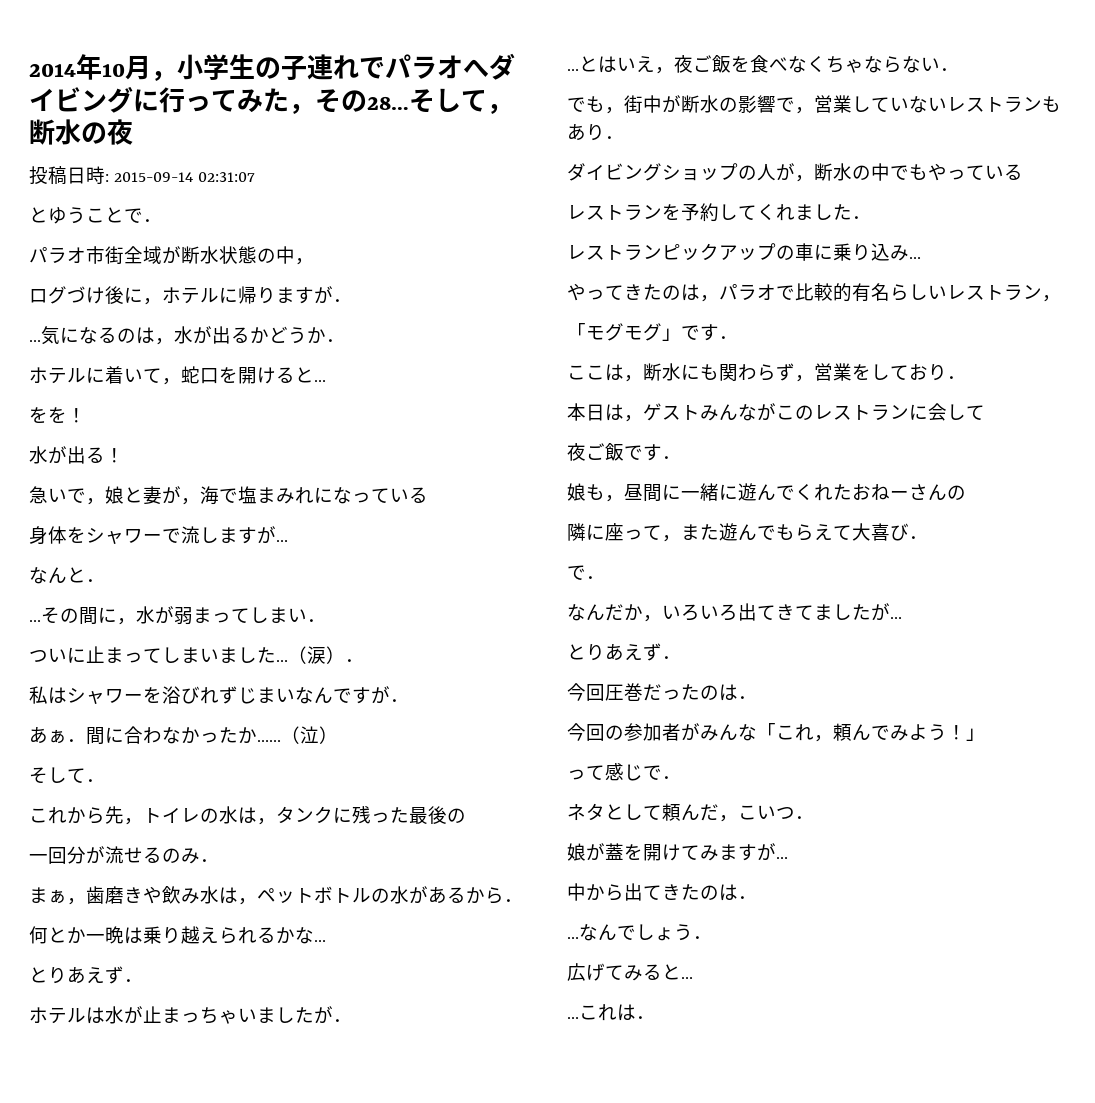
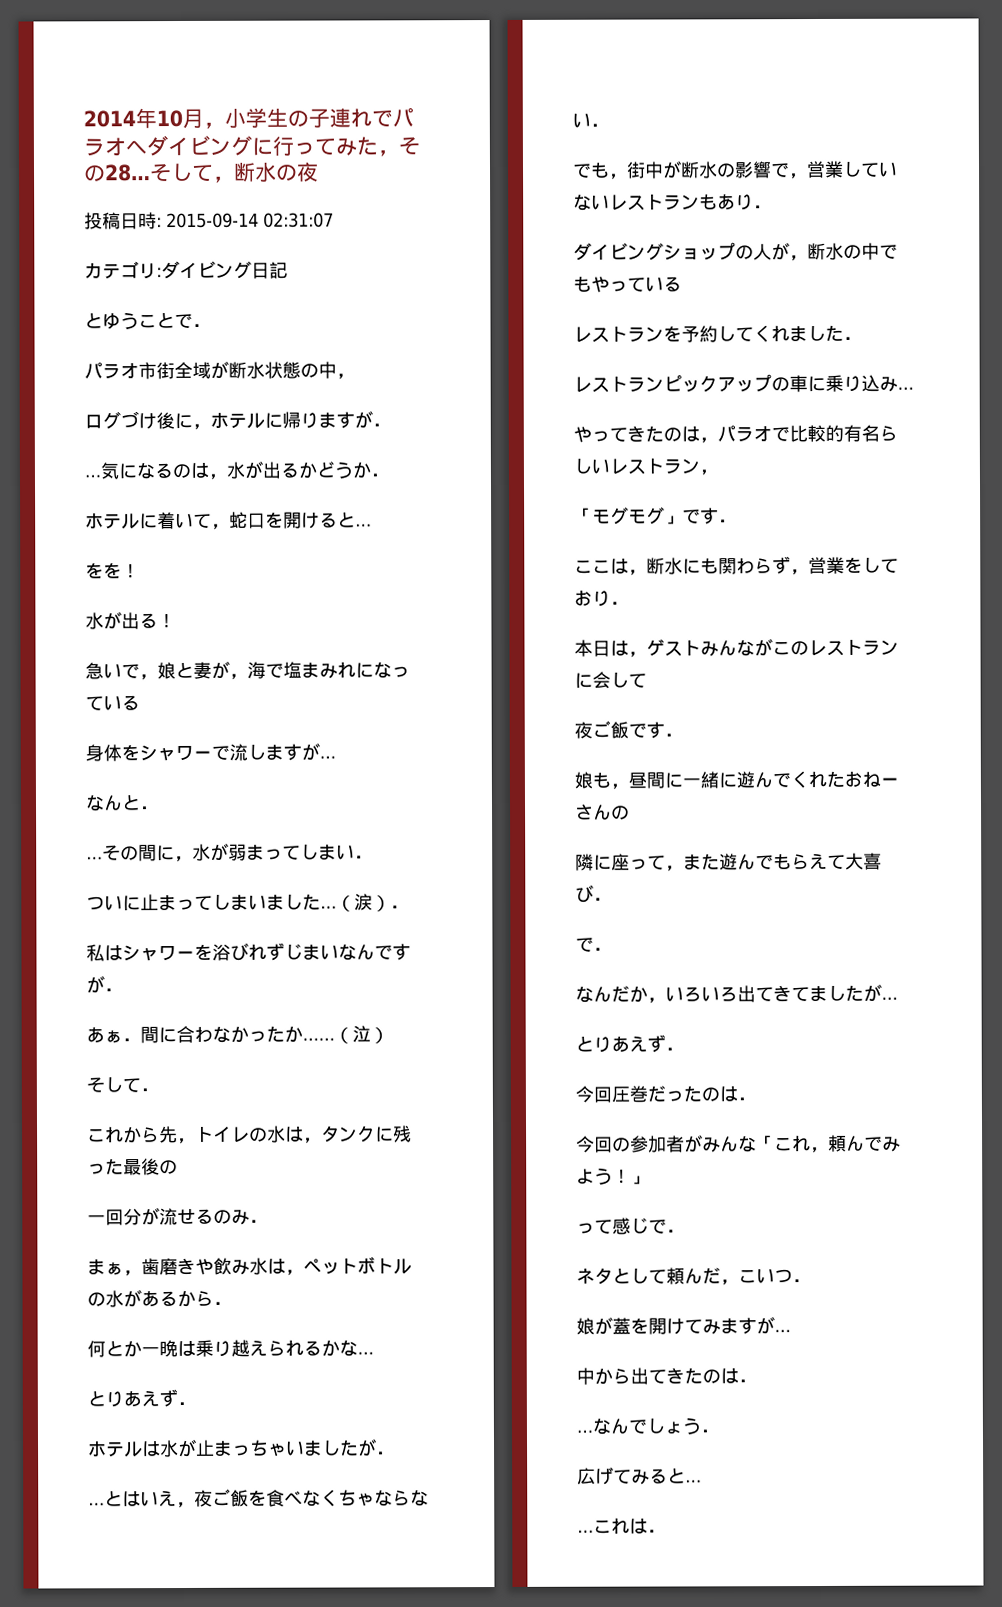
+ カテゴリ:ダイビング日記

